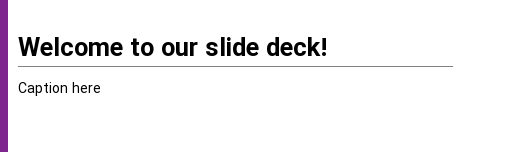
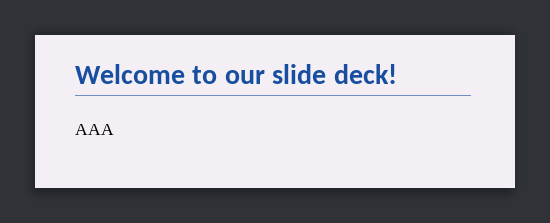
- Caption here
+ AAA

